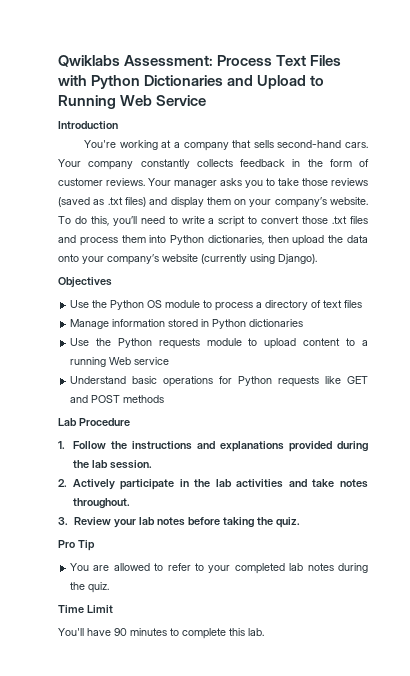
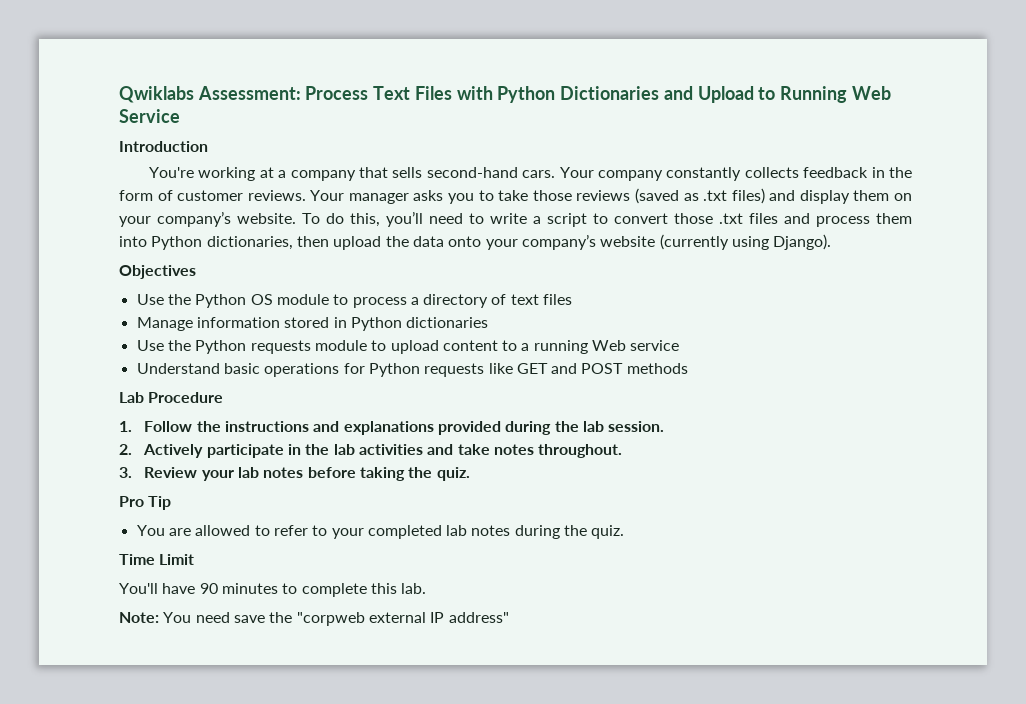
+ Note: You need save the "corpweb external IP address"

